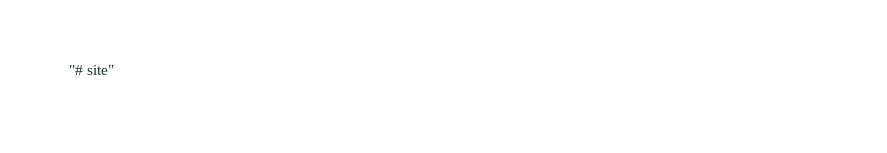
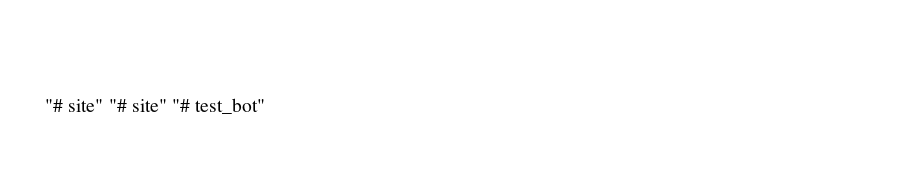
- "# site"
+ "# site" "# site" "# test_bot"

